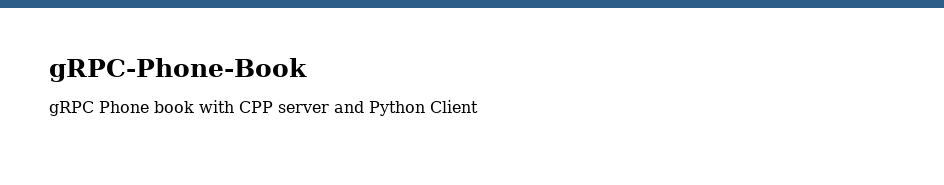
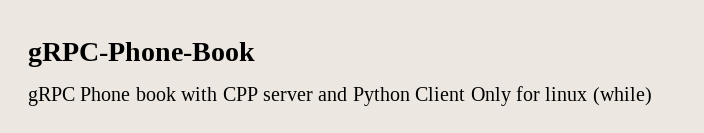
- gRPC Phone book with CPP server and Python Client
+ gRPC Phone book with CPP server and Python Client Only for linux (while)

